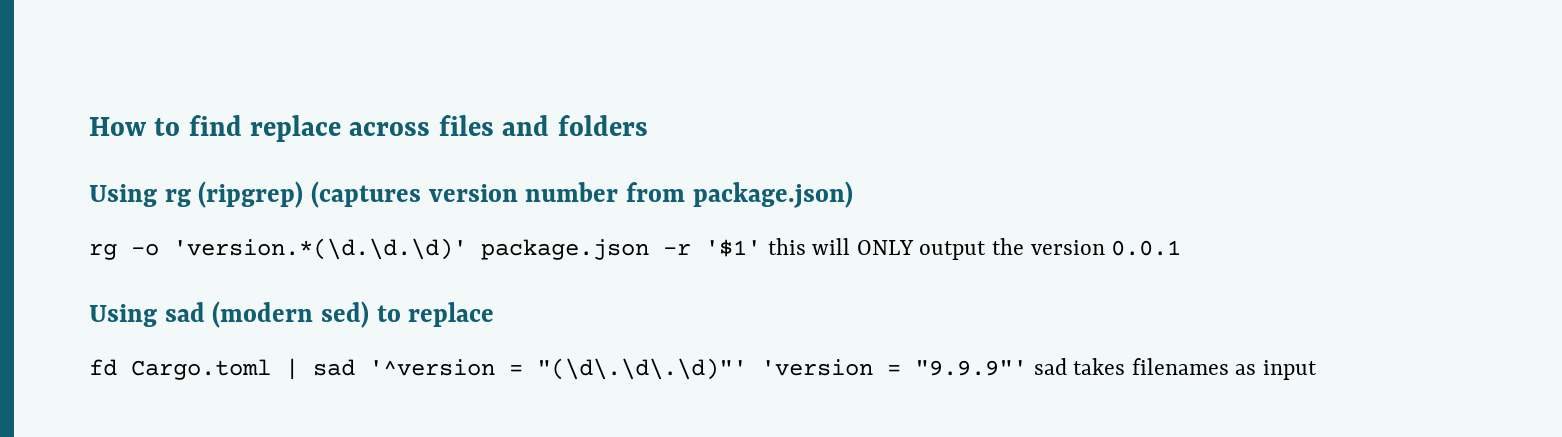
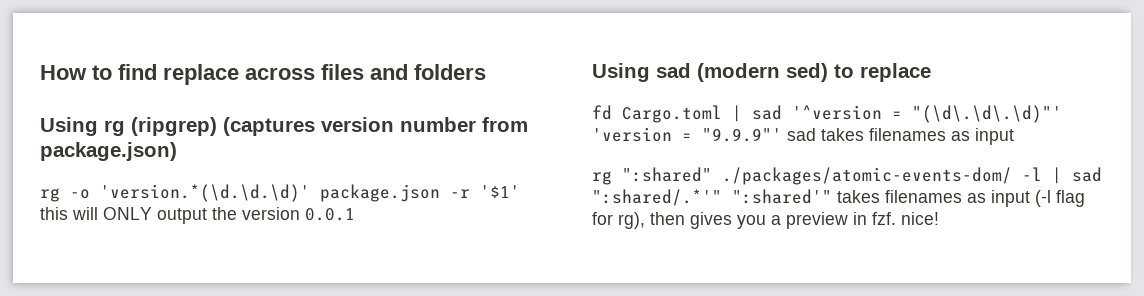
+ rg ":shared" ./packages/atomic-events-dom/ -l | sad ":shared/.*'" ":shared'" takes filenames as input (-l flag for rg), then gives you a preview in fzf. nice!

